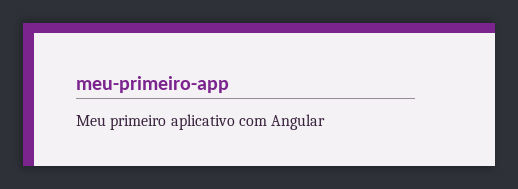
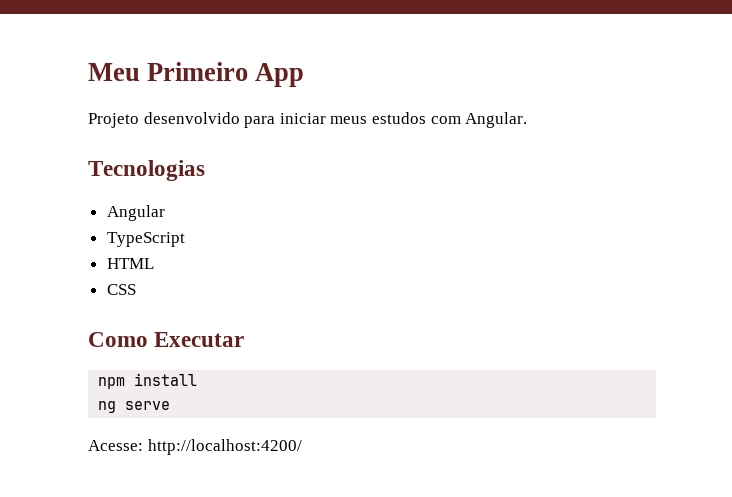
- meu-primeiro-app
- Meu primeiro aplicativo com Angular
+ Meu Primeiro App
+ Projeto desenvolvido para iniciar meus estudos com Angular.
+ Tecnologias
+ Angular
+ TypeScript
+ HTML
+ CSS
+ Como Executar
+ npm install
+ ng serve
+ Acesse: http://localhost:4200/

